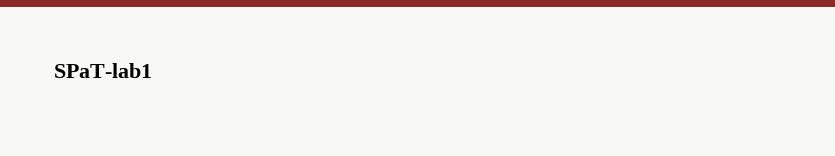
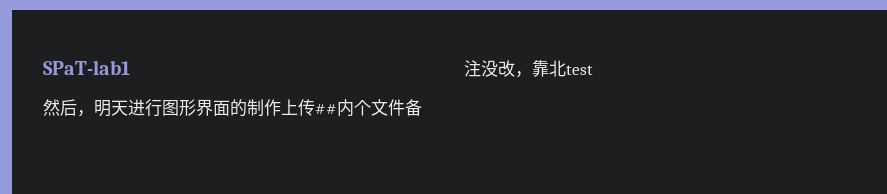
+ 然后，明天进行图形界面的制作上传##内个文件备注没改，靠北test

